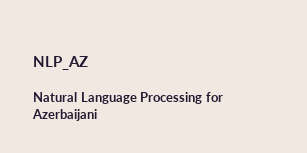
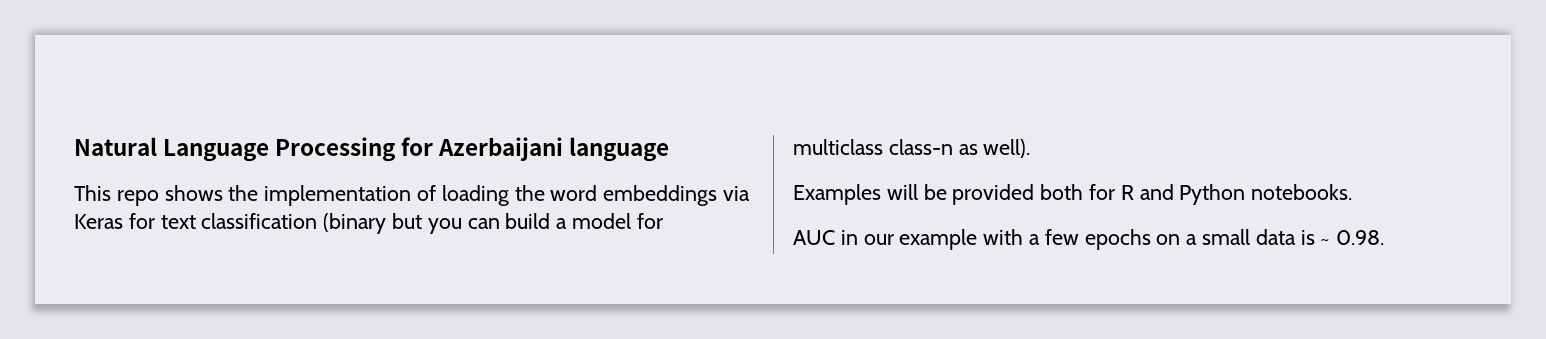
- NLP_AZ
- Natural Language Processing for Azerbaijani
+ Natural Language Processing for Azerbaijani language
+ This repo shows the implementation of loading the word embeddings via Keras for text classification (binary but you can build a model for multiclass class-n as well).
+ Examples will be provided both for R and Python notebooks.
+ AUC in our example with a few epochs on a small data is ~ 0.98.

